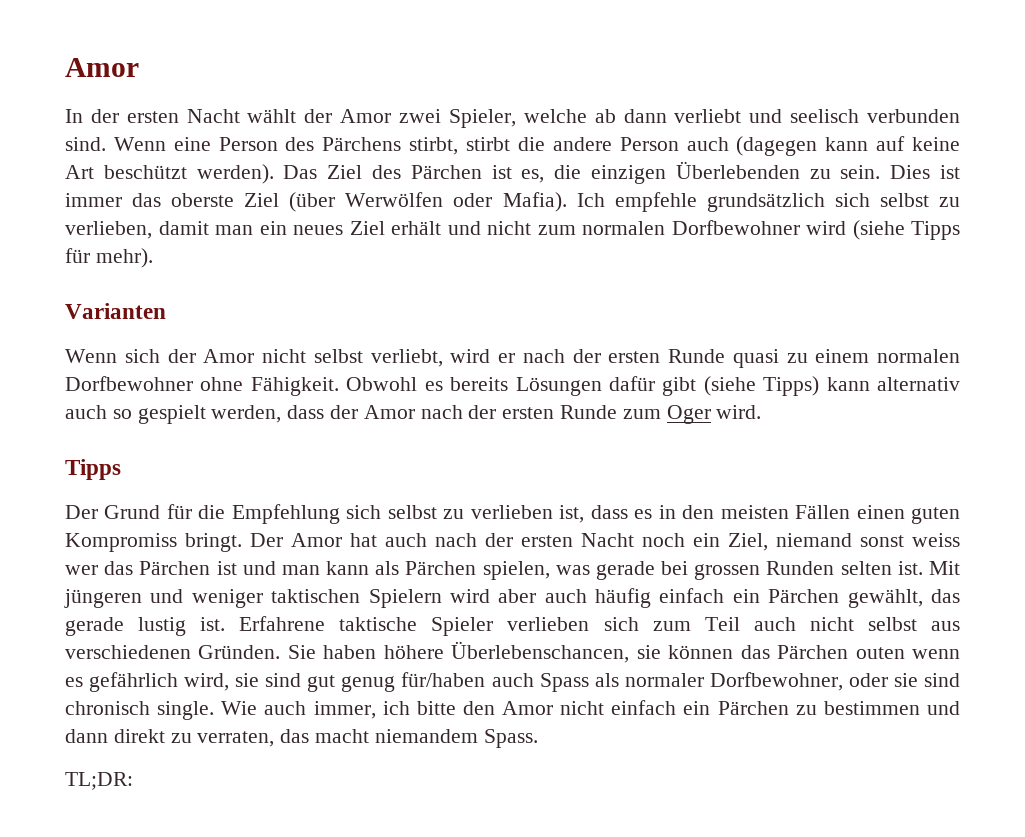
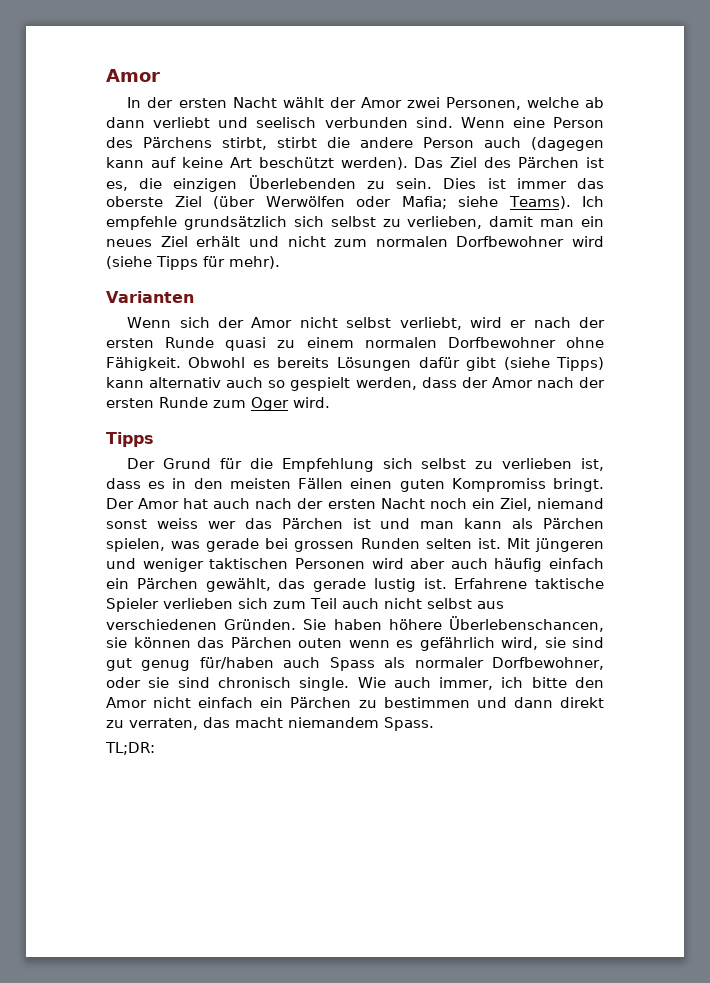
- In der ersten Nacht wählt der Amor zwei Spieler, welche ab dann verliebt und seelisch verbunden sind.
+ In der ersten Nacht wählt der Amor zwei Personen, welche ab dann verliebt und seelisch verbunden sind.
- Dies ist immer das oberste Ziel (über Werwölfen oder Mafia).
+ Dies ist immer das oberste Ziel (über Werwölfen oder Mafia; siehe Teams).
- Mit jüngeren und weniger taktischen Spielern wird aber auch häufig einfach ein Pärchen gewählt, das gerade lustig ist.
+ Mit jüngeren und weniger taktischen Personen wird aber auch häufig einfach ein Pärchen gewählt, das gerade lustig ist.

